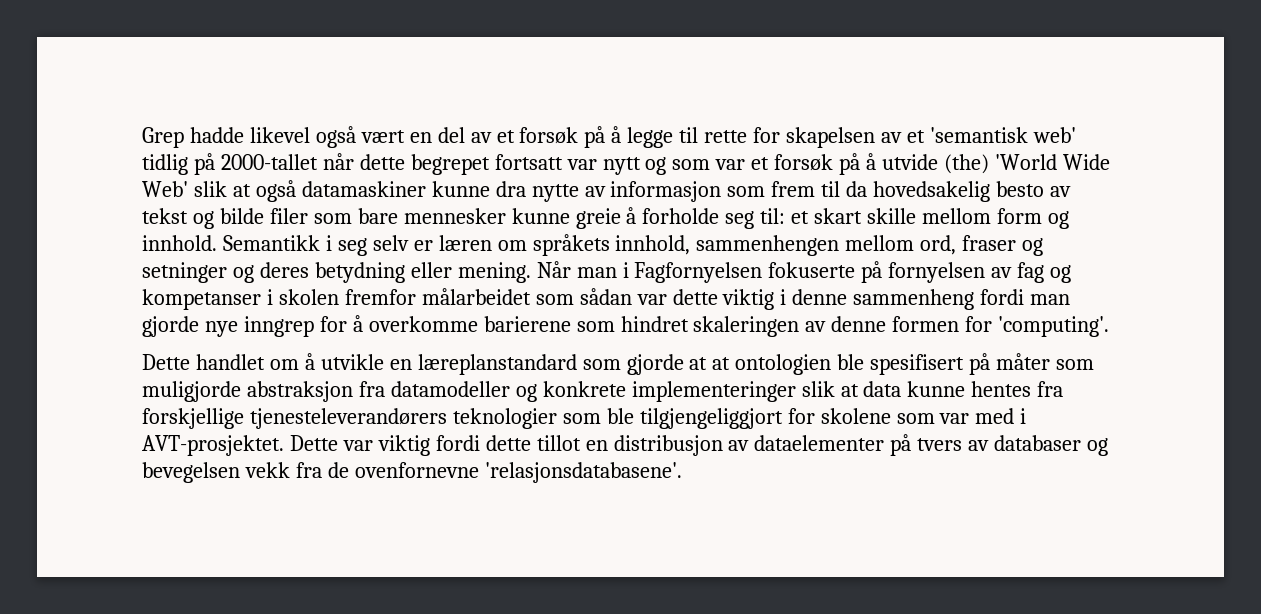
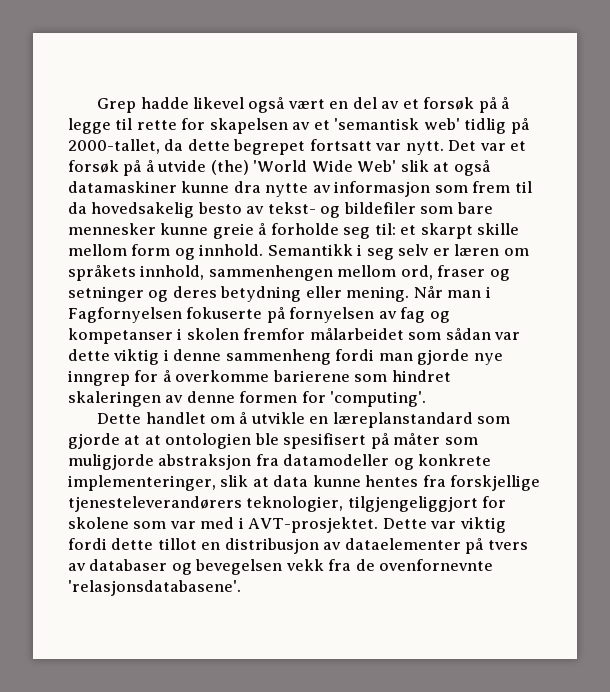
- Grep hadde likevel også vært en del av et forsøk på å legge til rette for skapelsen av et 'semantisk web' tidlig på 2000-tallet når dette begrepet fortsatt var nytt og som var et forsøk på å utvide (the) 'World Wide Web' slik at også datamaskiner kunne dra nytte av informasjon som frem til da hovedsakelig besto av tekst og bilde filer som bare mennesker kunne greie å forholde seg til:
+ Grep hadde likevel også vært en del av et forsøk på å legge til rette for skapelsen av et 'semantisk web' tidlig på 2000-tallet, da dette begrepet fortsatt var nytt. Det var et forsøk på å utvide (the) 'World Wide Web' slik at også datamaskiner kunne dra nytte av informasjon som frem til da hovedsakelig besto av tekst- og bildefiler som bare mennesker kunne greie å forholde seg til:
- et skart skille mellom form og innhold.
+ et skarpt skille mellom form og innhold.
- Dette handlet om å utvikle en læreplanstandard som gjorde at at ontologien ble spesifisert på måter som muligjorde abstraksjon fra datamodeller og konkrete implementeringer slik at data kunne hentes fra forskjellige tjenesteleverandørers teknologier som ble tilgjengeliggjort for skolene som var med i AVT-prosjektet.
+ Dette handlet om å utvikle en læreplanstandard som gjorde at at ontologien ble spesifisert på måter som muligjorde abstraksjon fra datamodeller og konkrete implementeringer, slik at data kunne hentes fra forskjellige tjenesteleverandørers teknologier, tilgjengeliggjort for skolene som var med i AVT-prosjektet.
- Dette var viktig fordi dette tillot en distribusjon av dataelementer på tvers av databaser og bevegelsen vekk fra de ovenfornevne 'relasjonsdatabasene'.
+ Dette var viktig fordi dette tillot en distribusjon av dataelementer på tvers av databaser og bevegelsen vekk fra de ovenfornevnte 'relasjonsdatabasene'.

